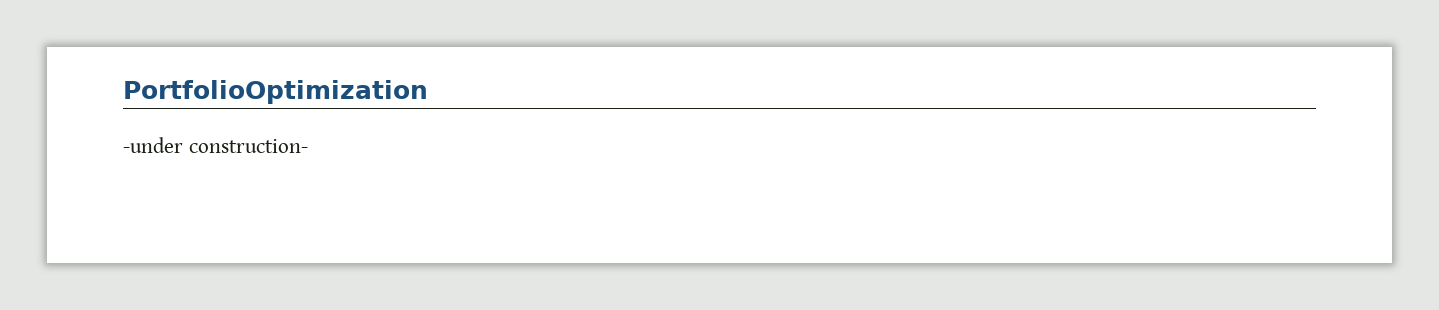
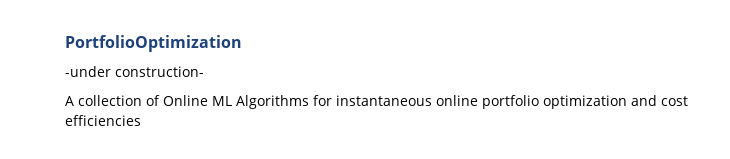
+ A collection of Online ML Algorithms for instantaneous online portfolio optimization and cost efficiencies

